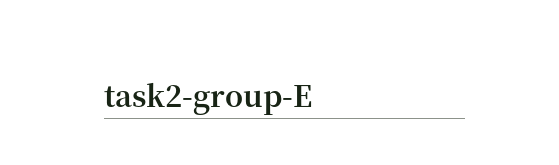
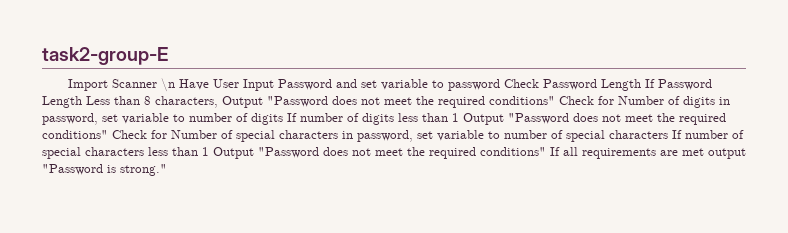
+ Import Scanner \n Have User Input Password and set variable to password Check Password Length If Password Length Less than 8 characters, Output "Password does not meet the required conditions" Check for Number of digits in password, set variable to number of digits If number of digits less than 1 Output "Password does not meet the required conditions" Check for Number of special characters in password, set variable to number of special characters If number of special characters less than 1 Output "Password does not meet the required conditions" If all requirements are met output "Password is strong."

